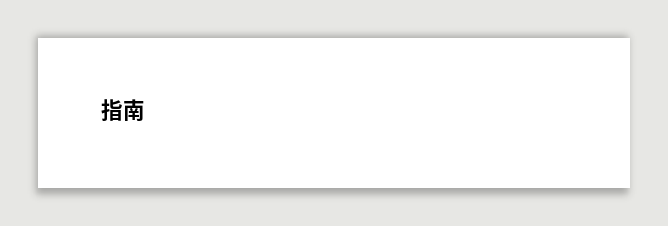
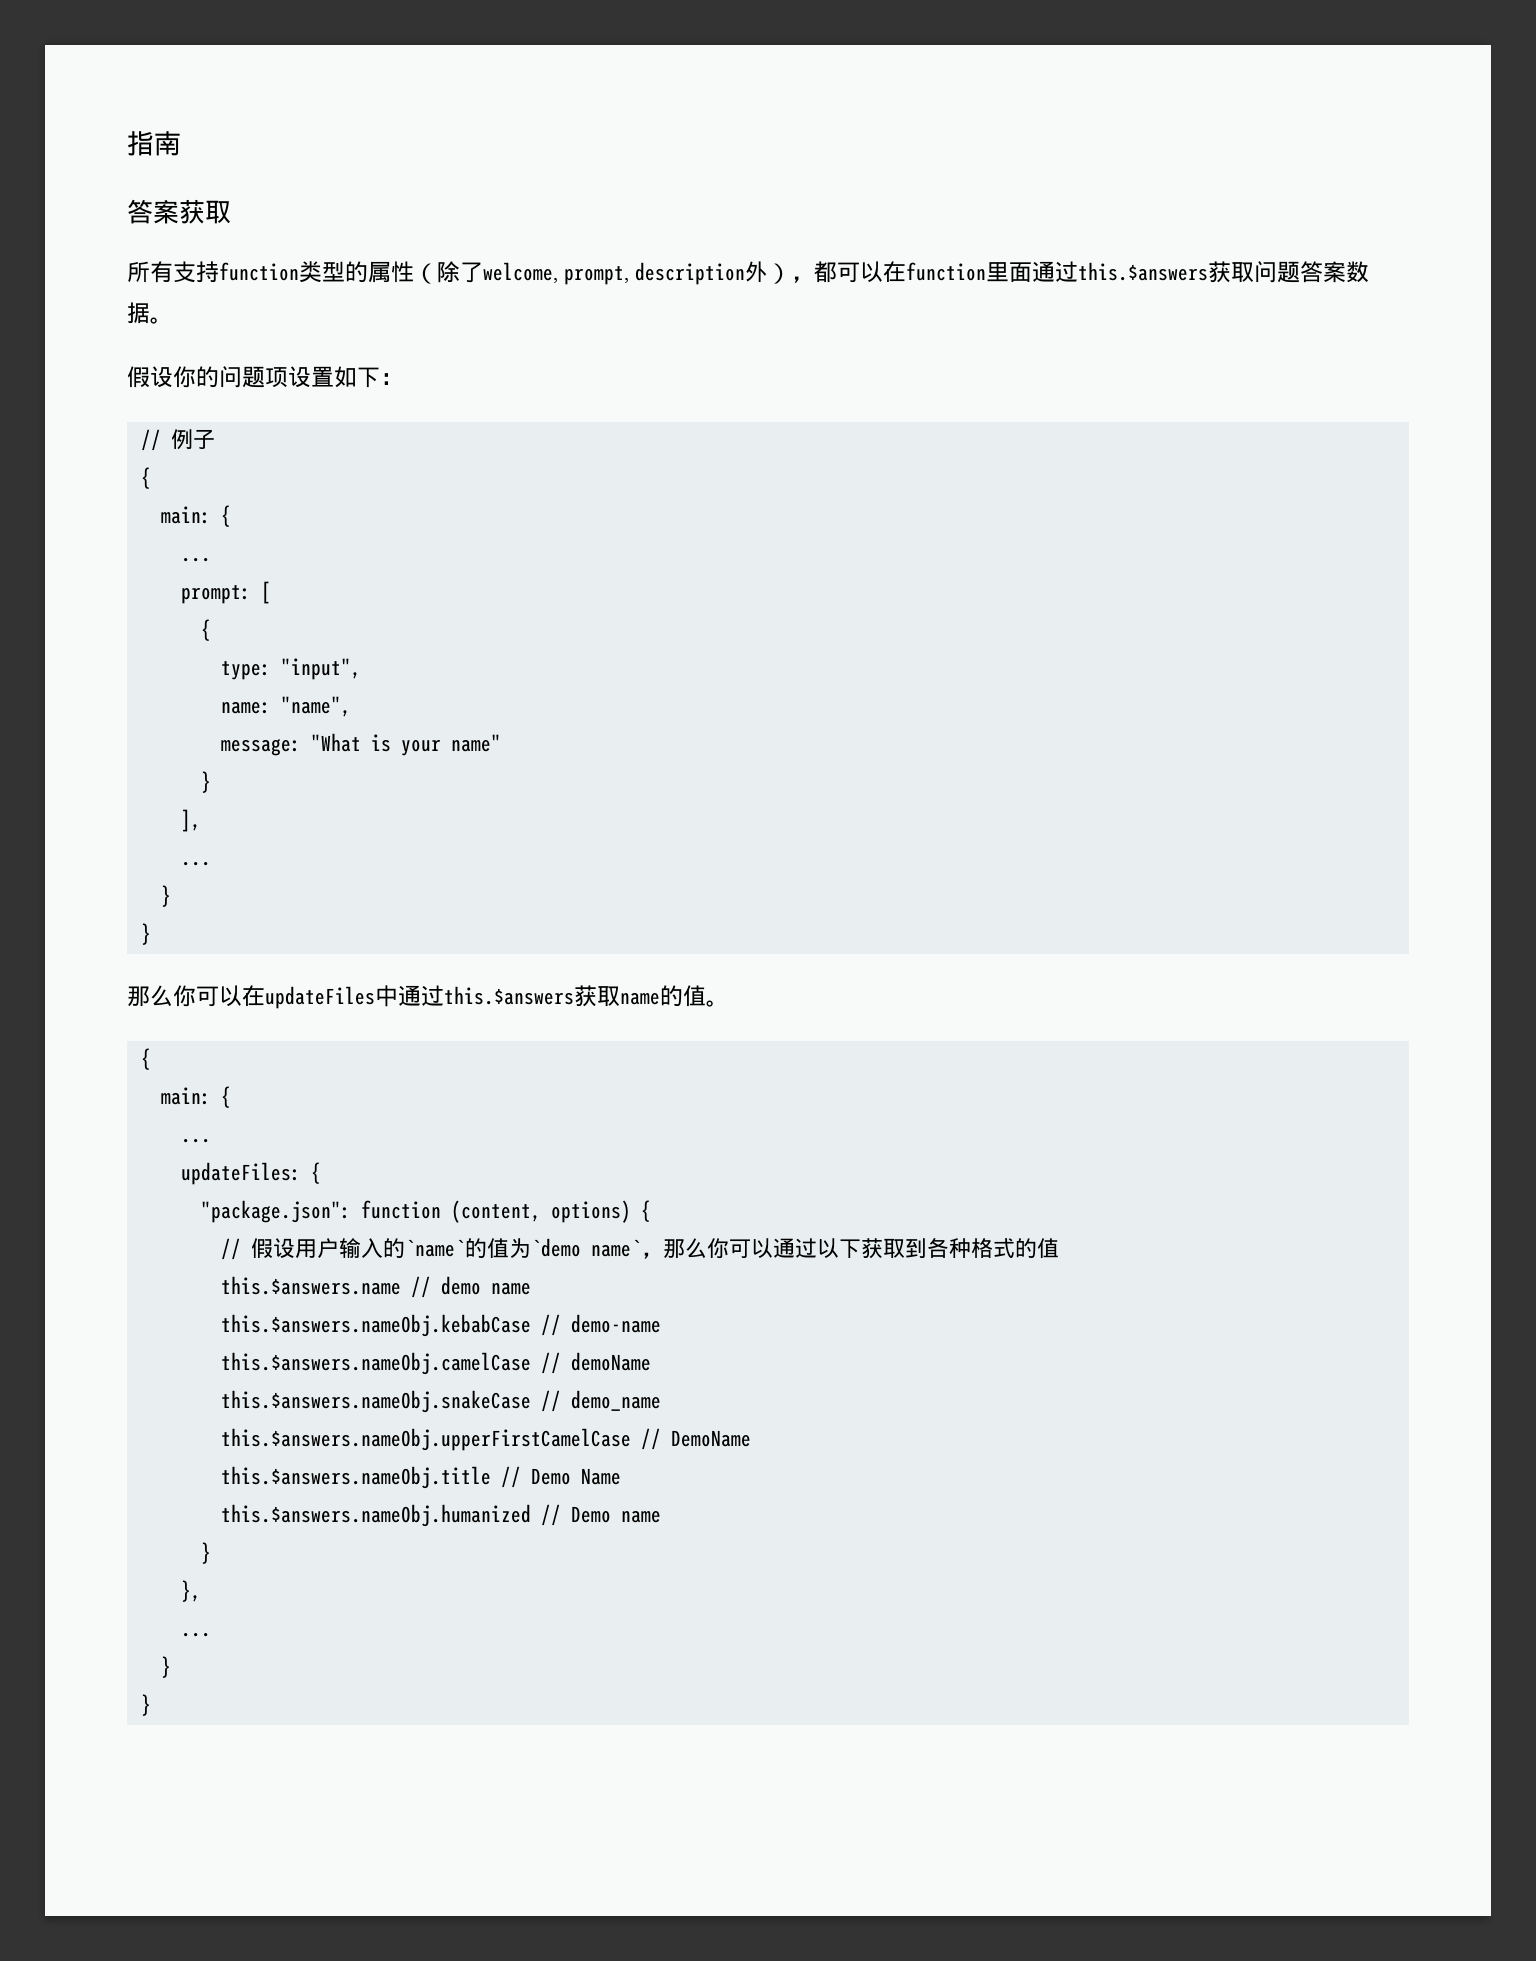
+ 答案获取
+ 所有支持function类型的属性（除了welcome, prompt, description外），都可以在function里面通过this.$answers获取问题答案数据。
+ 假设你的问题项设置如下：
+ // 例子
+ {
+ main: {
+ ...
+ prompt: [
+ {
+ type: "input",
+ name: "name",
+ message: "What is your name"
+ }
+ ],
+ ...
+ }
+ }
+ 那么你可以在updateFiles中通过this.$answers获取name的值。
+ {
+ main: {
+ ...
+ updateFiles: {
+ "package.json": function (content, options) {
+ // 假设用户输入的`name`的值为`demo name`，那么你可以通过以下获取到各种格式的值
+ this.$answers.name // demo name
+ this.$answers.nameObj.kebabCase // demo-name
+ this.$answers.nameObj.camelCase // demoName
+ this.$answers.nameObj.snakeCase // demo_name
+ this.$answers.nameObj.upperFirstCamelCase // DemoName
+ this.$answers.nameObj.title // Demo Name
+ this.$answers.nameObj.humanized // Demo name
+ }
+ },
+ ...
+ }
+ }

